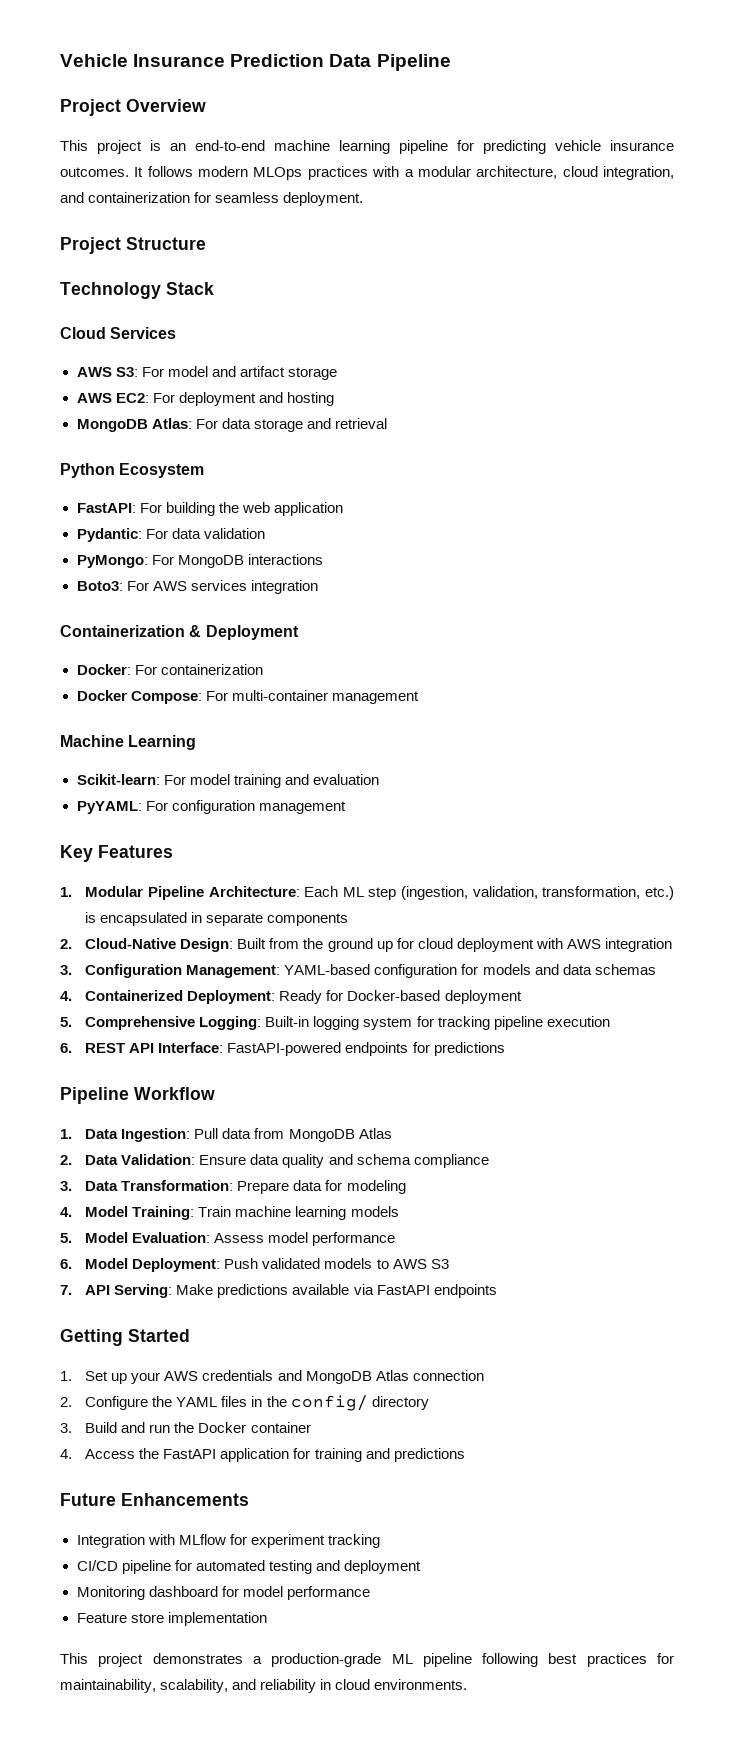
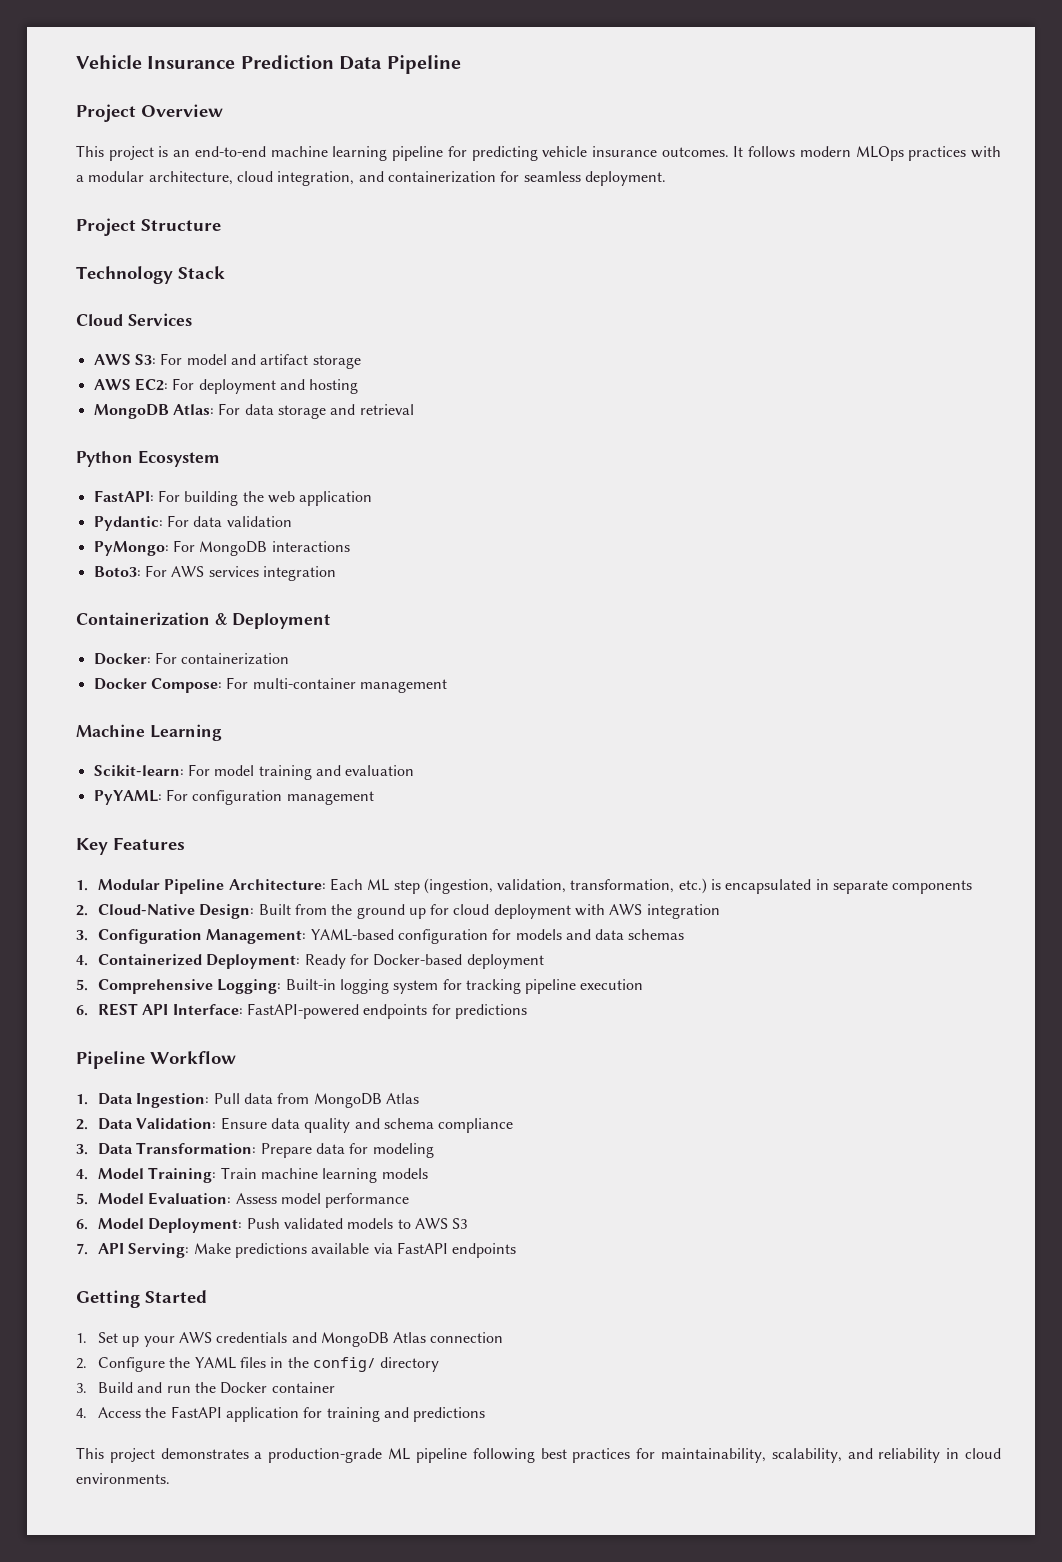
- Future Enhancements
- Integration with MLflow for experiment tracking
- CI/CD pipeline for automated testing and deployment
- Monitoring dashboard for model performance
- Feature store implementation

